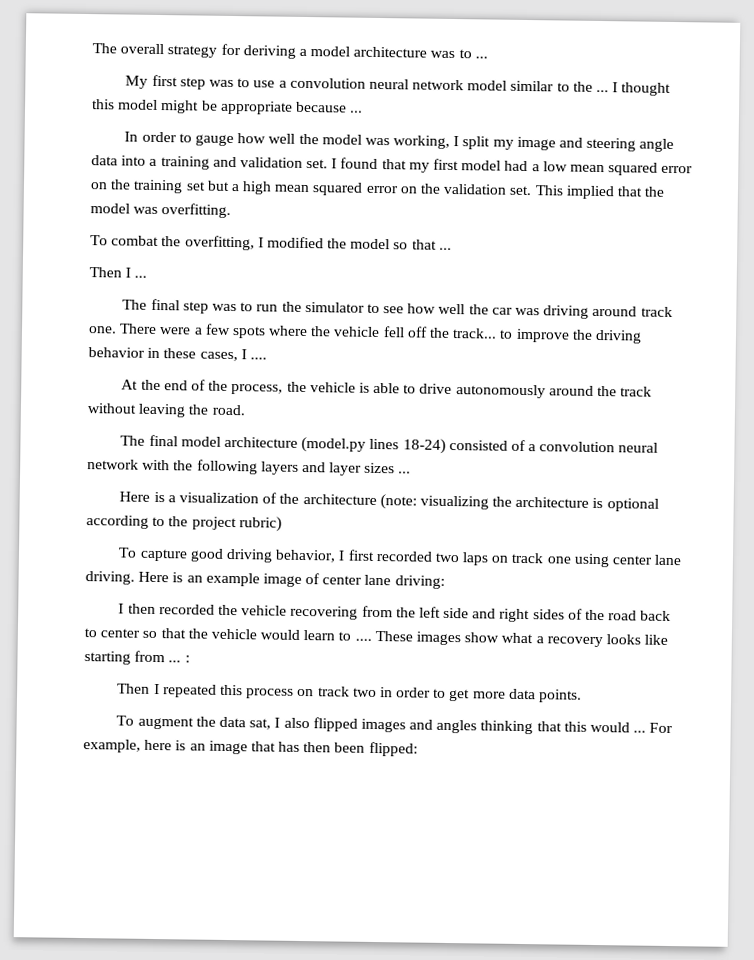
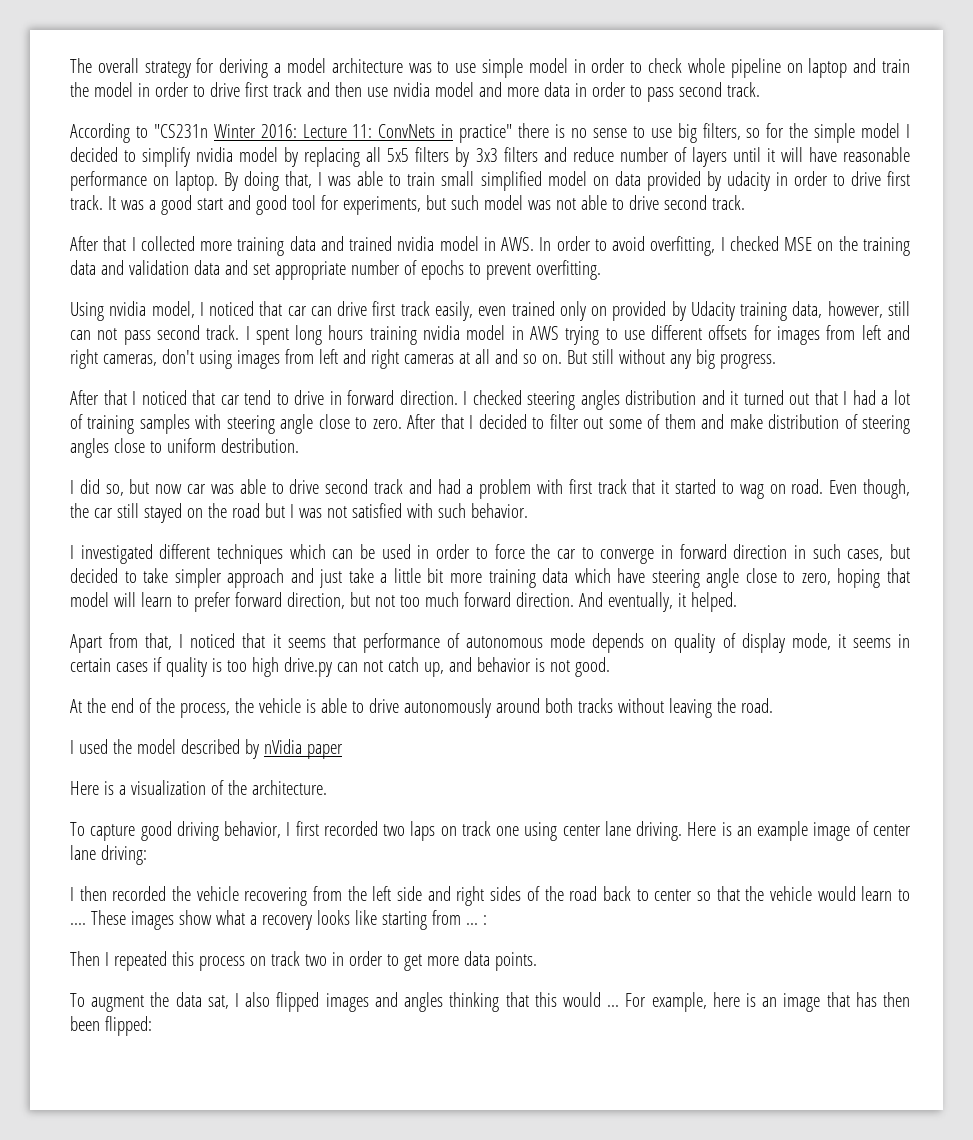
- The overall strategy for deriving a model architecture was to ...
- My first step was to use a convolution neural network model similar to the ... I thought this model might be appropriate because ...
- In order to gauge how well the model was working, I split my image and steering angle data into a training and validation set. I found that my first model had a low mean squared error on the training set but a high mean squared error on the validation set. This implied that the model was overfitting.
- To combat the overfitting, I modified the model so that ...
- Then I ...
- The final step was to run the simulator to see how well the car was driving around track one. There were a few spots where the vehicle fell off the track... to improve the driving behavior in these cases, I ....
+ The overall strategy for deriving a model architecture was to use simple model in order to check whole pipeline on laptop and train the model in order to drive first track and then use nvidia model and more data in order to pass second track.
+ According to "CS231n Winter 2016: Lecture 11: ConvNets in practice" there is no sense to use big filters, so for the simple model I decided to simplify nvidia model by replacing all 5x5 filters by 3x3 filters and reduce number of layers until it will have reasonable performance on laptop. By doing that, I was able to train small simplified model on data provided by udacity in order to drive first track. It was a good start and good tool for experiments, but such model was not able to drive second track.
+ After that I collected more training data and trained nvidia model in AWS. In order to avoid overfitting, I checked MSE on the training data and validation data and set appropriate number of epochs to prevent overfitting.
+ Using nvidia model, I noticed that car can drive first track easily, even trained only on provided by Udacity training data, however, still can not pass second track. I spent long hours training nvidia model in AWS trying to use different offsets for images from left and right cameras, don't using images from left and right cameras at all and so on. But still without any big progress.
+ After that I noticed that car tend to drive in forward direction. I checked steering angles distribution and it turned out that I had a lot of training samples with steering angle close to zero. After that I decided to filter out some of them and make distribution of steering angles close to uniform destribution.
+ I did so, but now car was able to drive second track and had a problem with first track that it started to wag on road. Even though, the car still stayed on the road but I was not satisfied with such behavior.
+ I investigated different techniques which can be used in order to force the car to converge in forward direction in such cases, but decided to take simpler approach and just take a little bit more training data which have steering angle close to zero, hoping that model will learn to prefer forward direction, but not too much forward direction. And eventually, it helped.
+ Apart from that, I noticed that it seems that performance of autonomous mode depends on quality of display mode, it seems in certain cases if quality is too high drive.py can not catch up, and behavior is not good.
- At the end of the process, the vehicle is able to drive autonomously around the track without leaving the road.
+ At the end of the process, the vehicle is able to drive autonomously around both tracks without leaving the road.
- The final model architecture (model.py lines 18-24) consisted of a convolution neural network with the following layers and layer sizes ...
+ I used the model described by nVidia paper
- Here is a visualization of the architecture (note: visualizing the architecture is optional according to the project rubric)
+ Here is a visualization of the architecture.

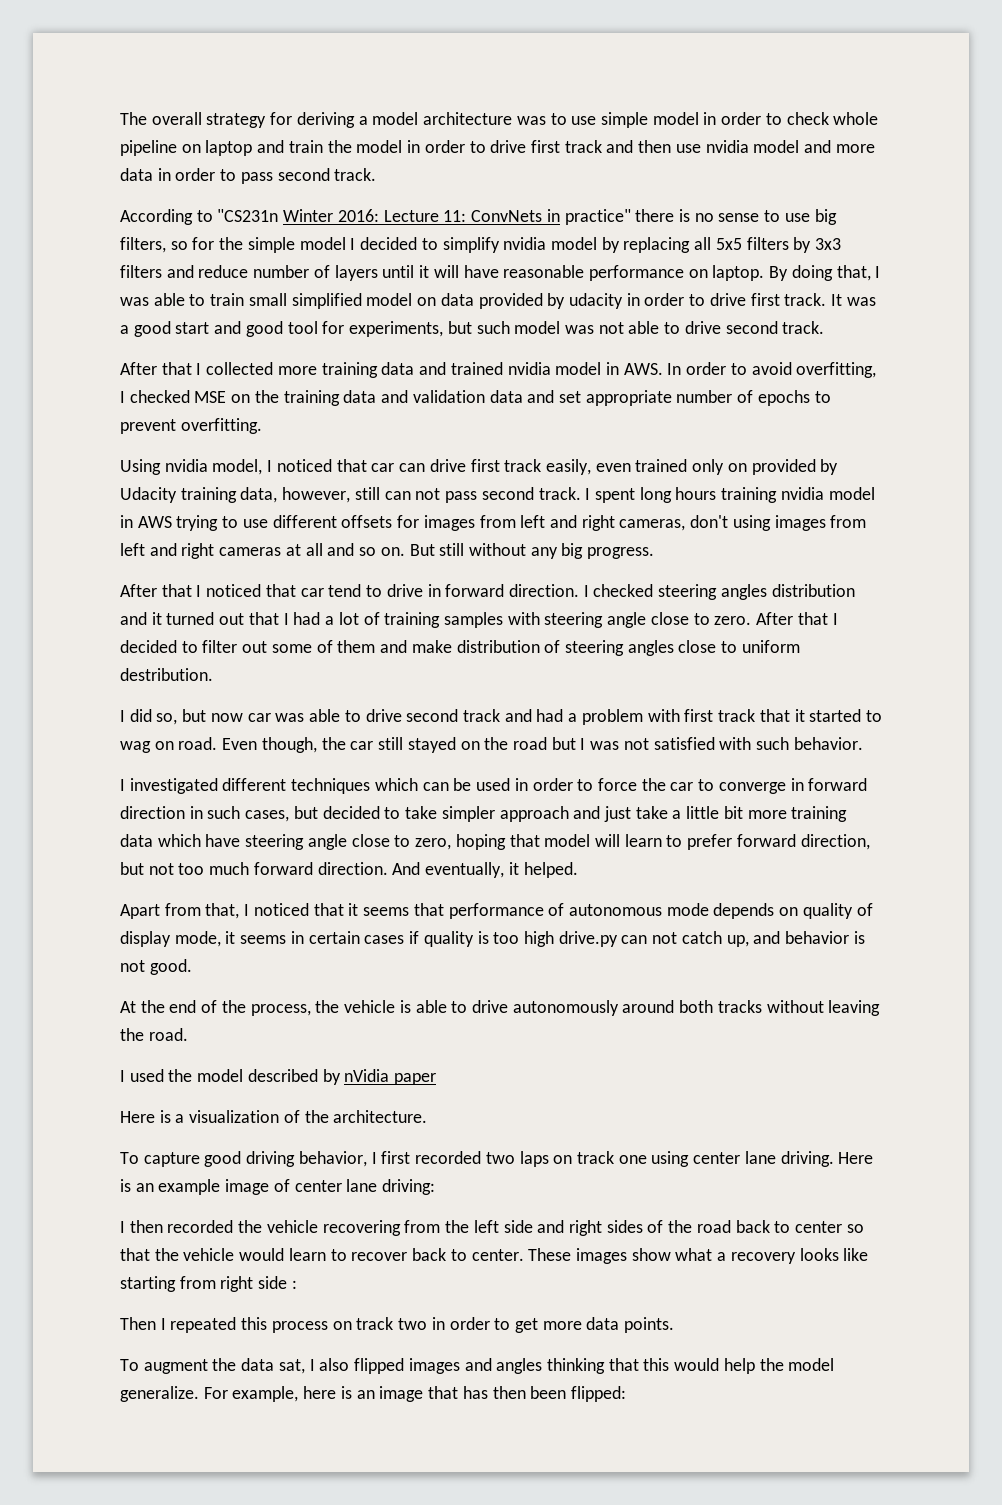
- I then recorded the vehicle recovering from the left side and right sides of the road back to center so that the vehicle would learn to ....
+ I then recorded the vehicle recovering from the left side and right sides of the road back to center so that the vehicle would learn to recover back to center.
- These images show what a recovery looks like starting from ... :
+ These images show what a recovery looks like starting from right side :
- To augment the data sat, I also flipped images and angles thinking that this would ...
+ To augment the data sat, I also flipped images and angles thinking that this would help the model generalize.

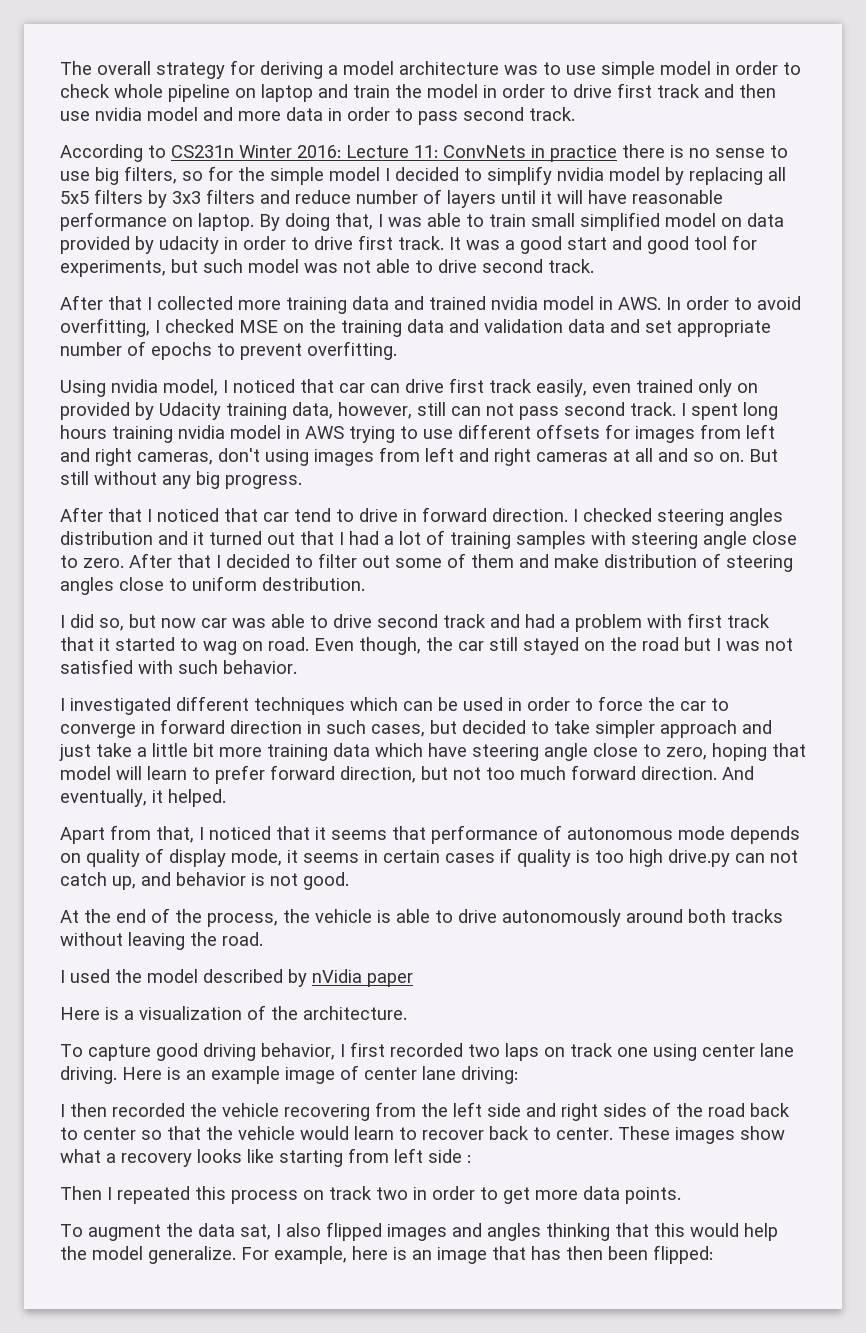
- According to "CS231n Winter 2016: Lecture 11: ConvNets in practice" there is no sense to use big filters, so for the simple model I decided to simplify nvidia model by replacing all 5x5 filters by 3x3 filters and reduce number of layers until it will have reasonable performance on laptop.
+ According to CS231n Winter 2016: Lecture 11: ConvNets in practice there is no sense to use big filters, so for the simple model I decided to simplify nvidia model by replacing all 5x5 filters by 3x3 filters and reduce number of layers until it will have reasonable performance on laptop.
- These images show what a recovery looks like starting from right side :
+ These images show what a recovery looks like starting from left side :

